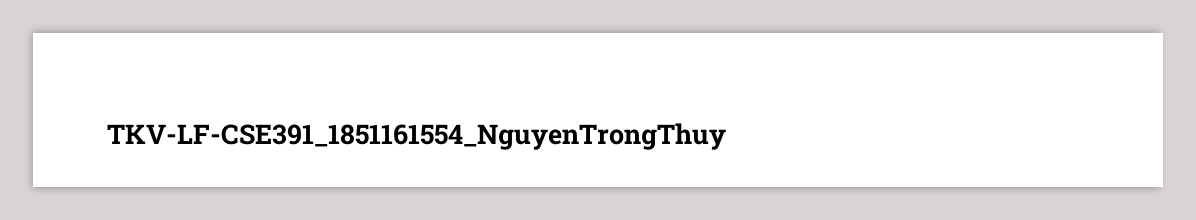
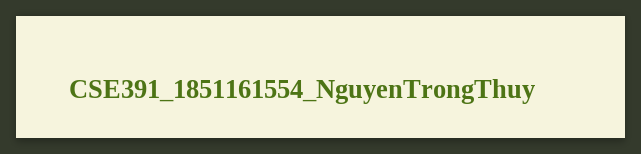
- TKV-LF-CSE391_1851161554_NguyenTrongThuy
+ CSE391_1851161554_NguyenTrongThuy

